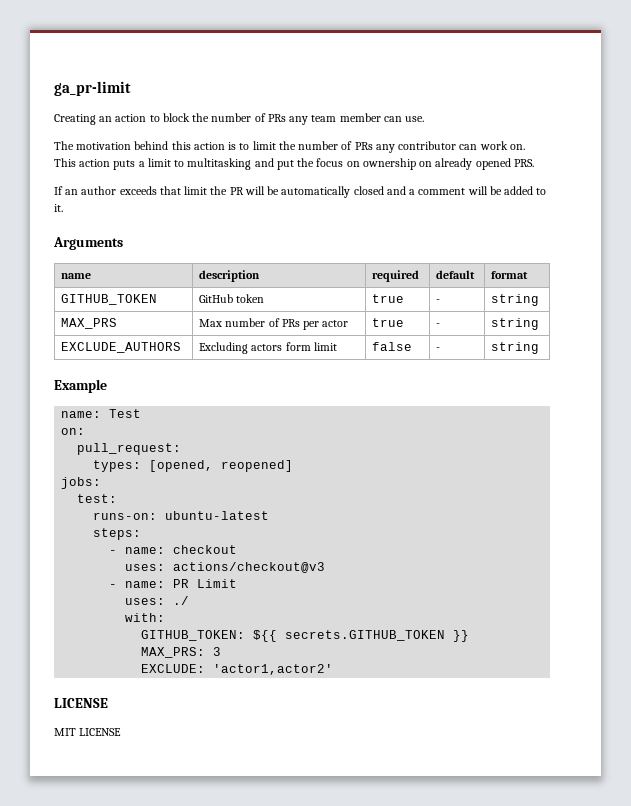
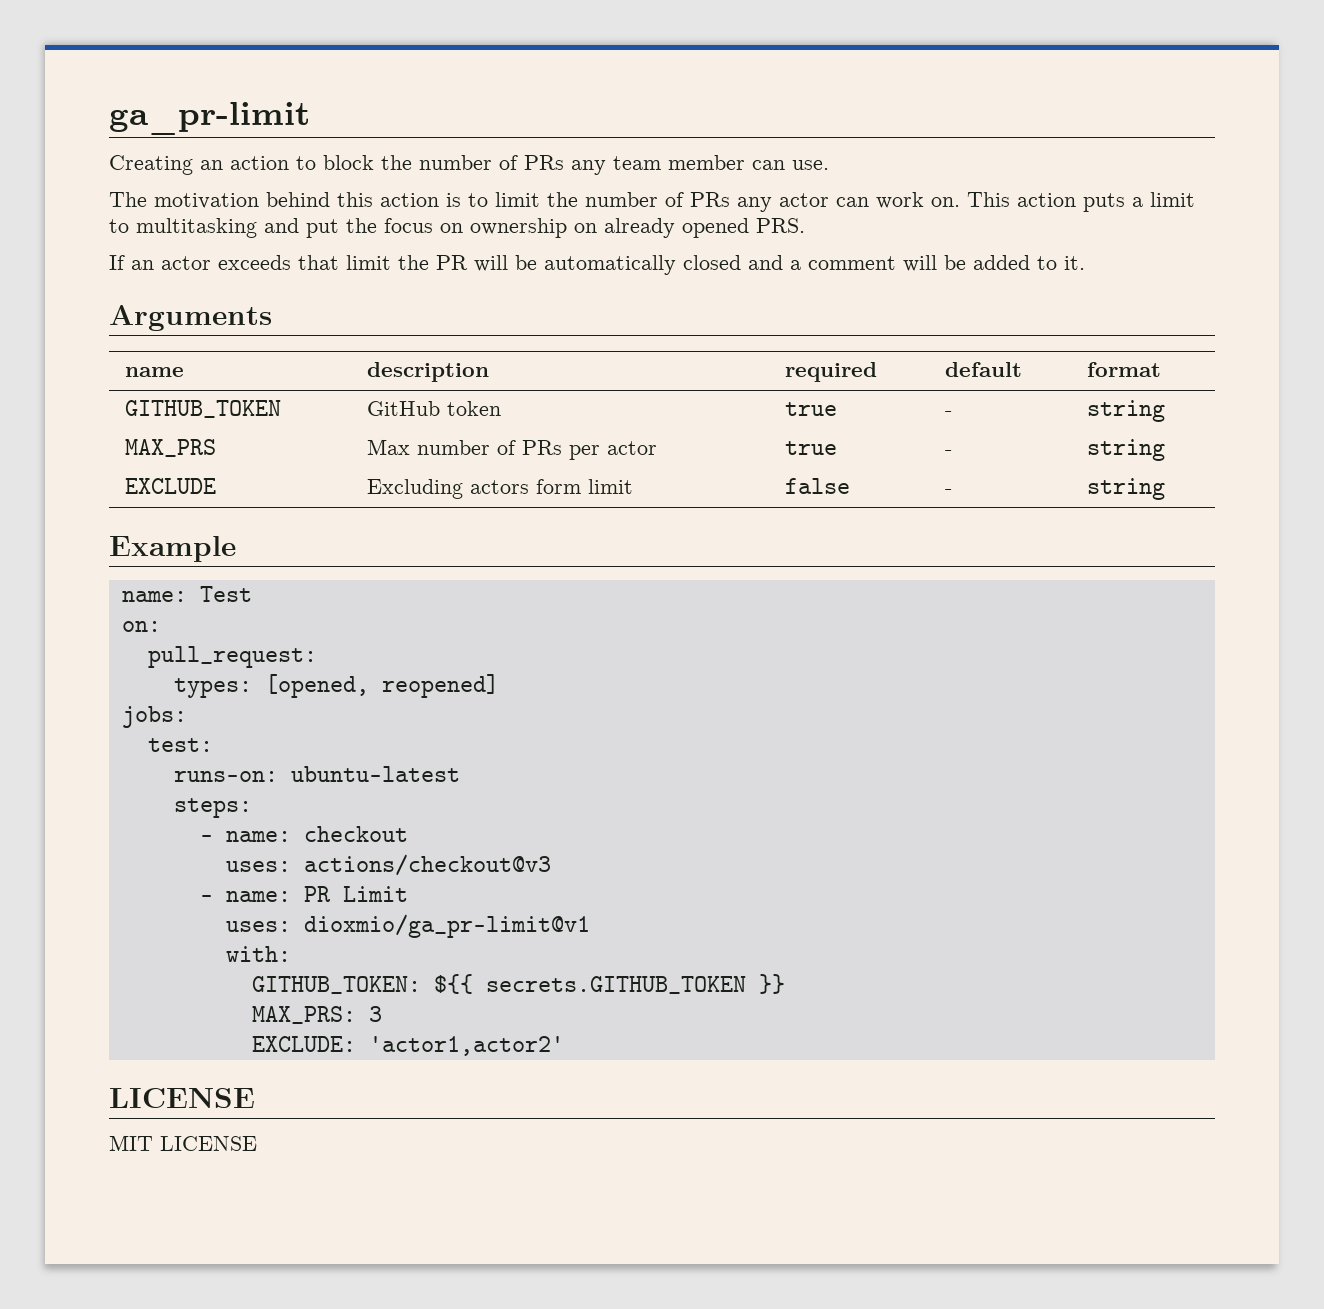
- The motivation behind this action is to limit the number of PRs any contributor can work on.
+ The motivation behind this action is to limit the number of PRs any actor can work on.
- If an author exceeds that limit the PR will be automatically closed and a comment will be added to it.
+ If an actor exceeds that limit the PR will be automatically closed and a comment will be added to it.
- EXCLUDE_AUTHORS | Excluding actors form limit | false | - | string
+ EXCLUDE | Excluding actors form limit | false | - | string
- uses: ./
+ uses: dioxmio/ga_pr-limit@v1

